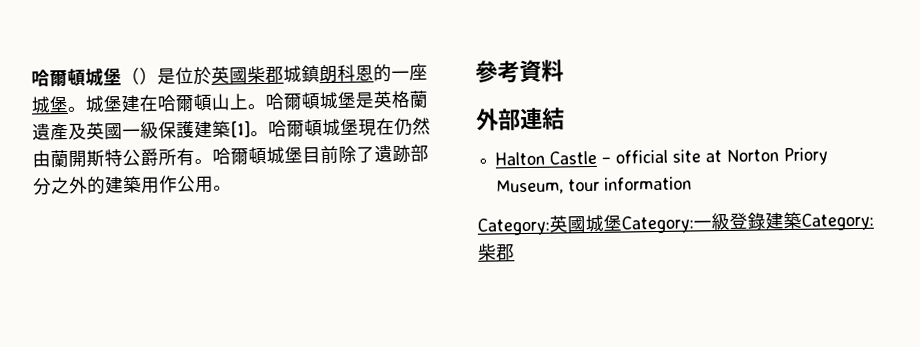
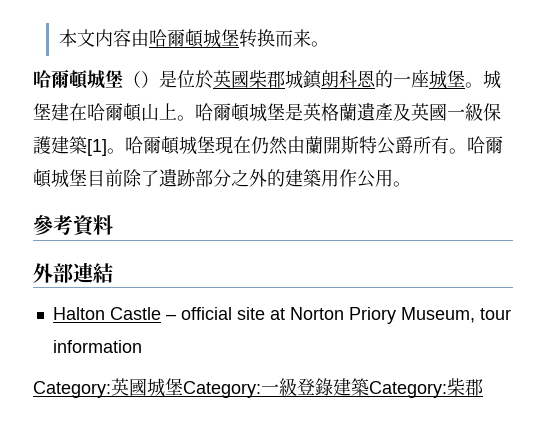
+ 本文内容由哈爾頓城堡转换而来。

